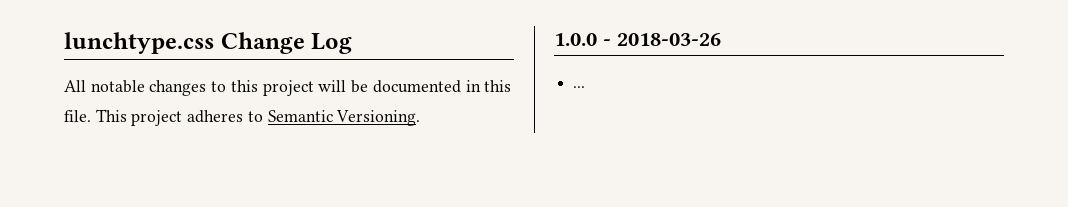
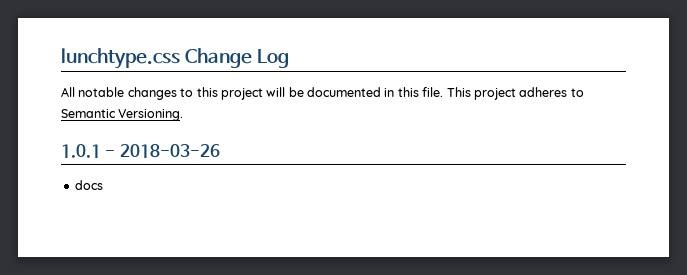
- 1.0.0 - 2018-03-26
+ 1.0.1 - 2018-03-26
- ...
+ docs

